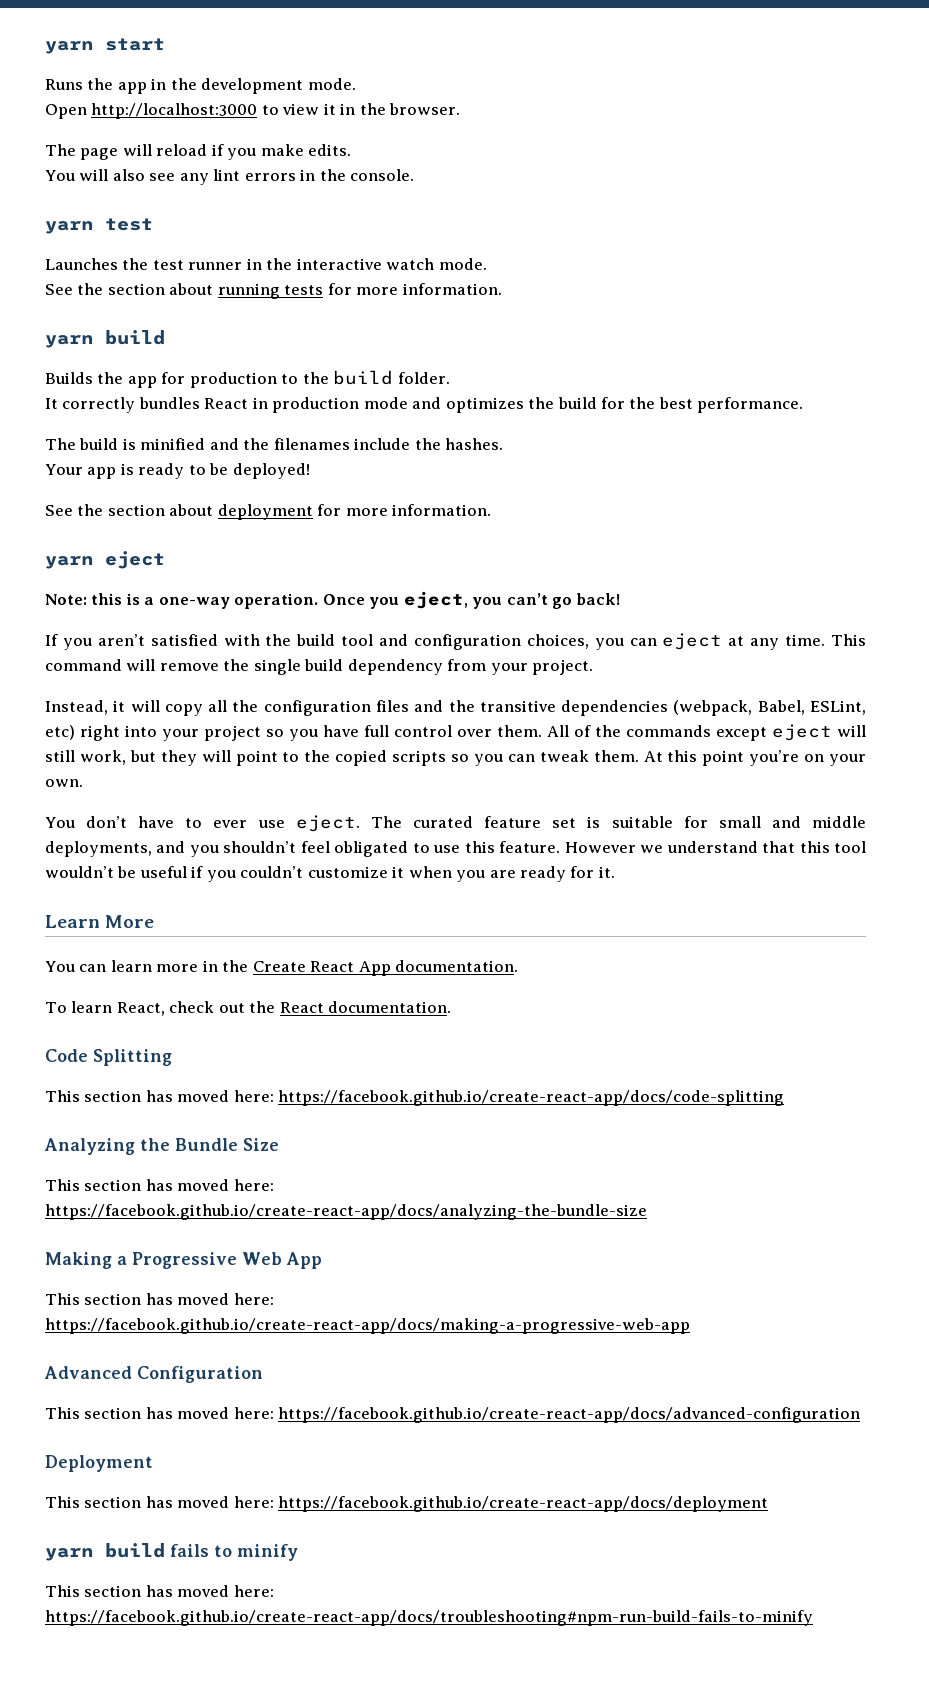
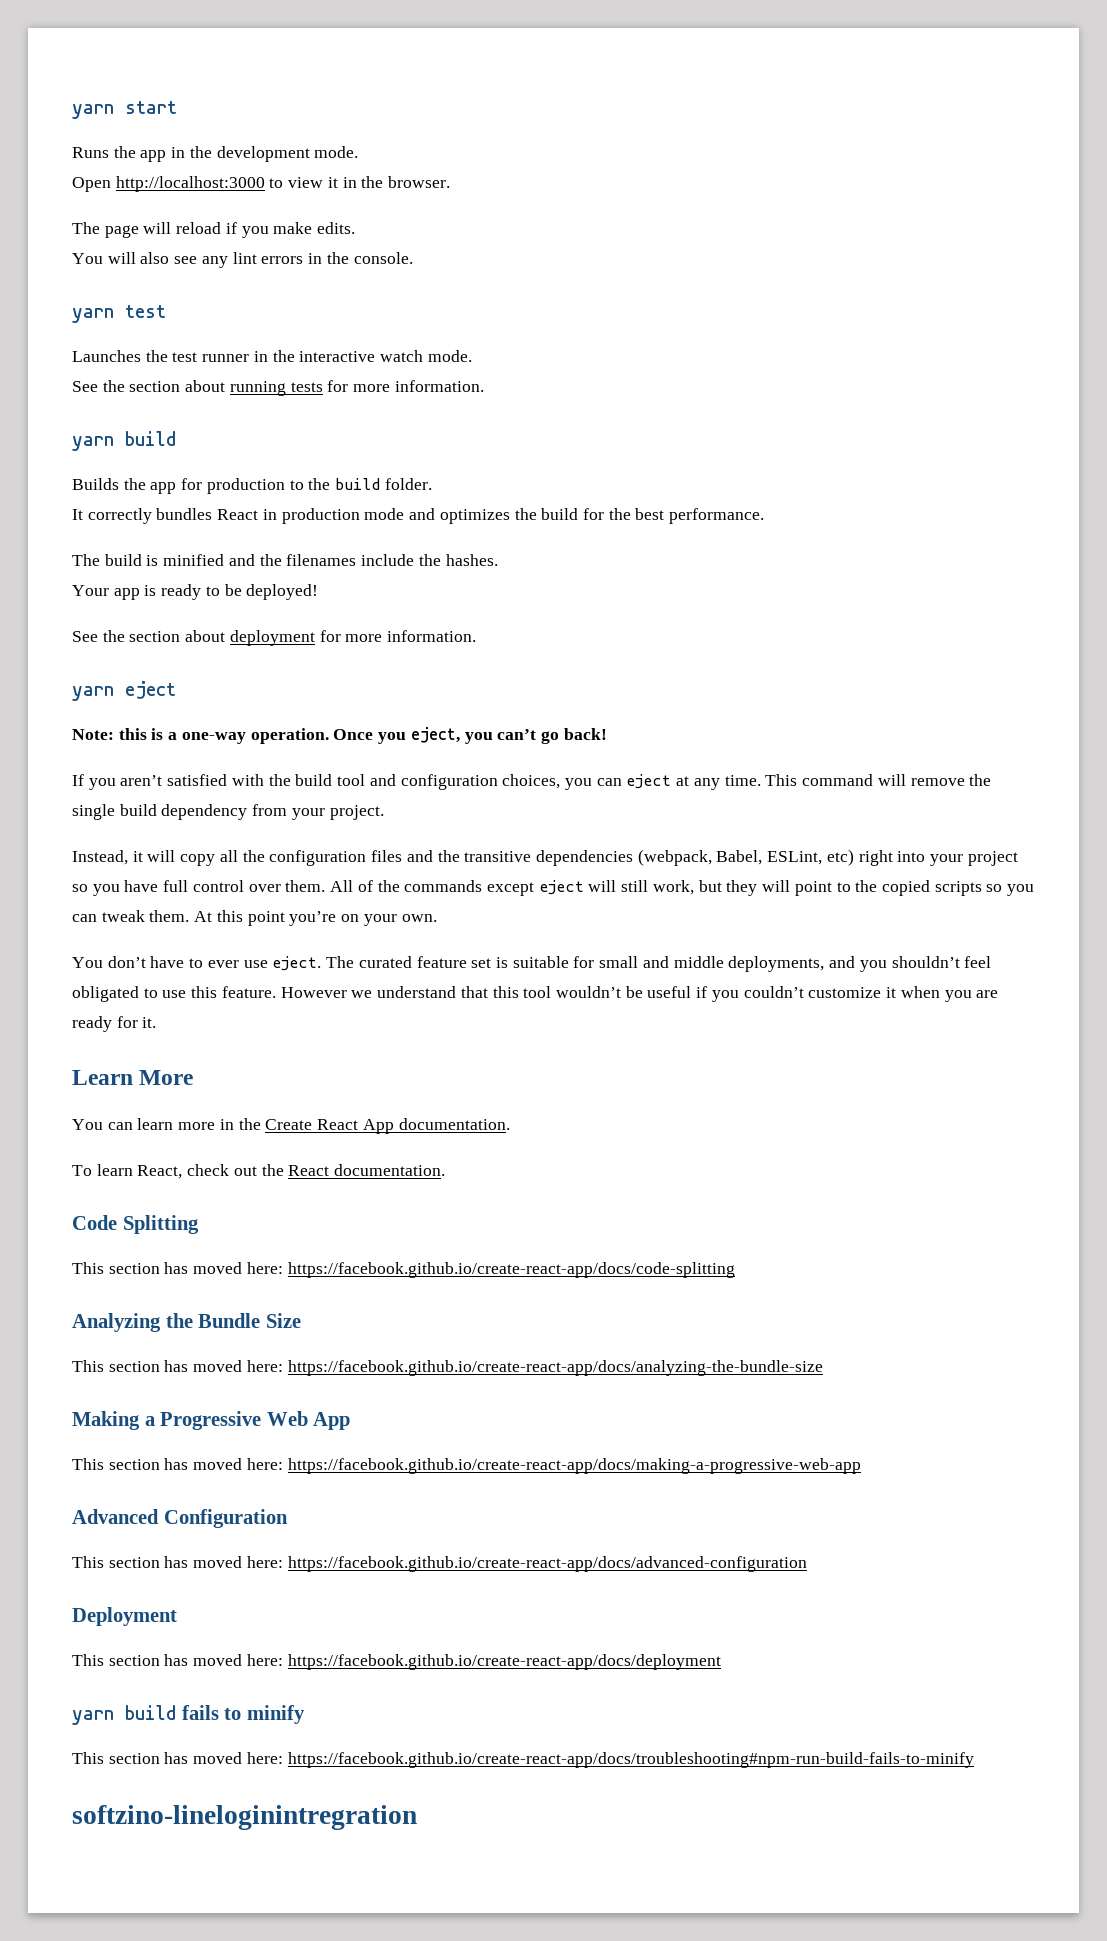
+ softzino-lineloginintregration

